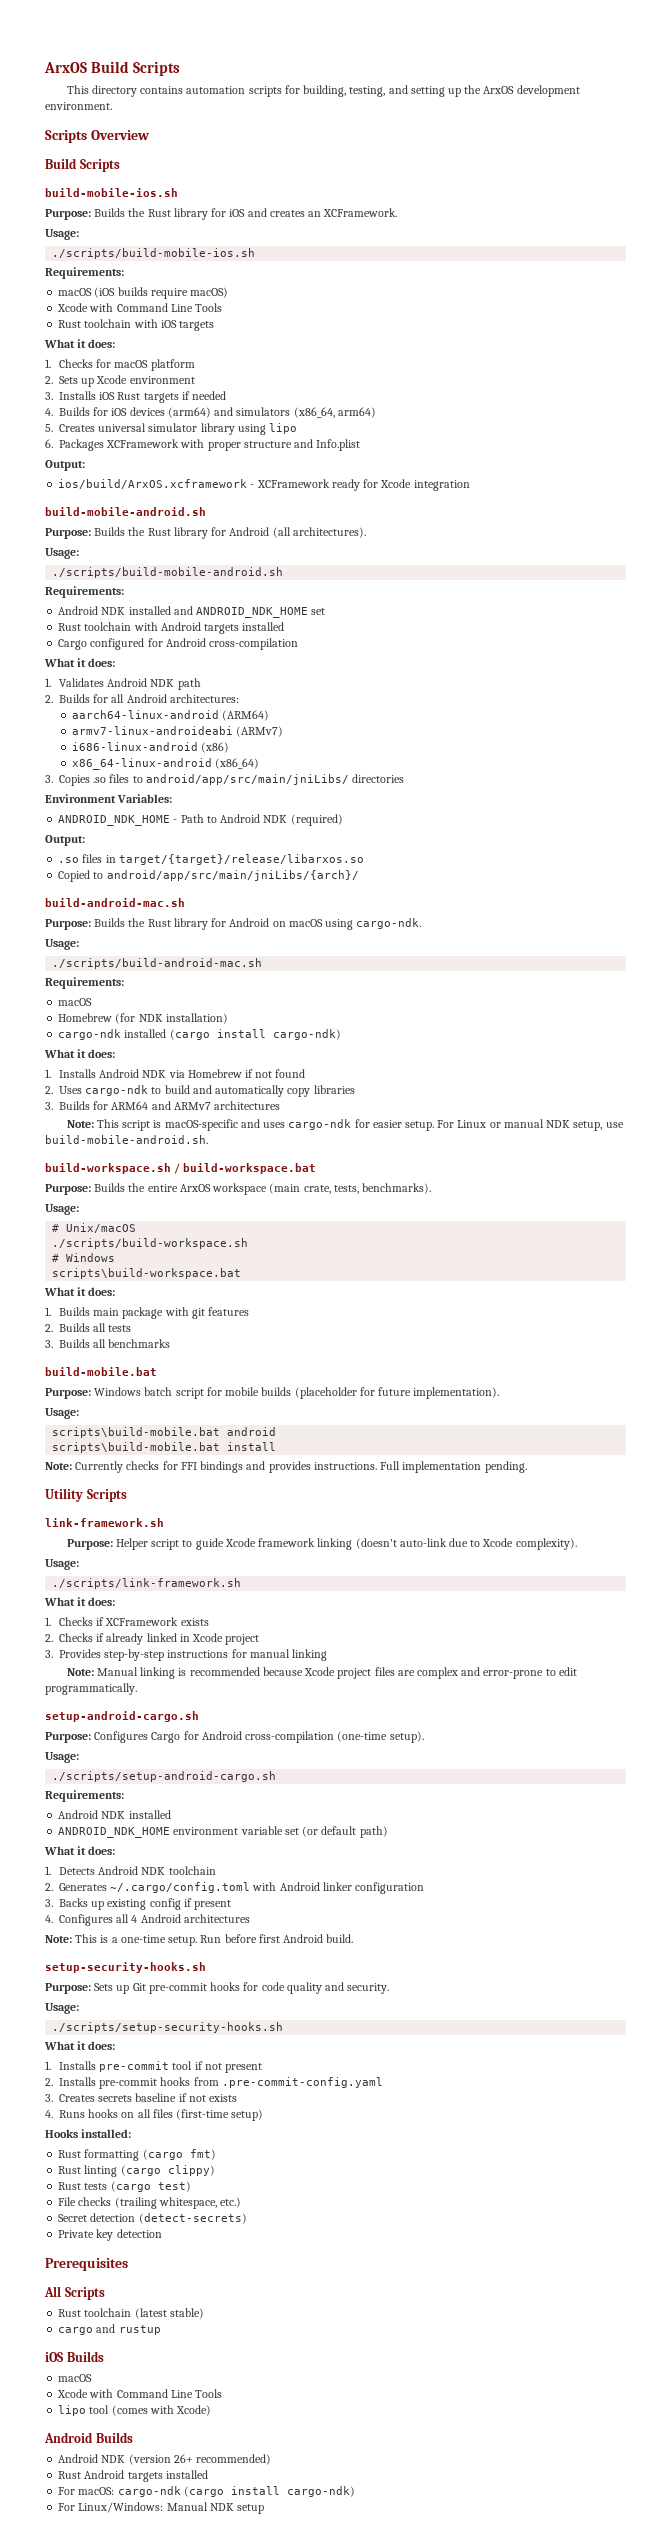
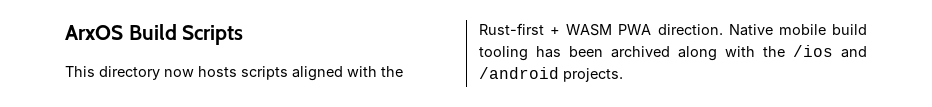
- This directory contains automation scripts for building, testing, and setting up the ArxOS development environment.
- Scripts Overview
- Build Scripts
- build-mobile-ios.sh
- Purpose: Builds the Rust library for iOS and creates an XCFramework.
- Usage:
- ./scripts/build-mobile-ios.sh
- Requirements:
- macOS (iOS builds require macOS)
- Xcode with Command Line Tools
- Rust toolchain with iOS targets
- What it does:
- 1. Checks for macOS platform
- 2. Sets up Xcode environment
- 3. Installs iOS Rust targets if needed
- 4. Builds for iOS devices (arm64) and simulators (x86_64, arm64)
- 5. Creates universal simulator library using lipo
- 6. Packages XCFramework with proper structure and Info.plist
- Output:
- ios/build/ArxOS.xcframework - XCFramework ready for Xcode integration
- build-mobile-android.sh
- Purpose: Builds the Rust library for Android (all architectures).
- Usage:
- ./scripts/build-mobile-android.sh
- Requirements:
- Android NDK installed and ANDROID_NDK_HOME set
- Rust toolchain with Android targets installed
- Cargo configured for Android cross-compilation
- What it does:
- 1. Validates Android NDK path
- 2. Builds for all Android architectures:
- aarch64-linux-android (ARM64)
- armv7-linux-androideabi (ARMv7)
- i686-linux-android (x86)
- x86_64-linux-android (x86_64)
- 3. Copies .so files to android/app/src/main/jniLibs/ directories
- Environment Variables:
- ANDROID_NDK_HOME - Path to Android NDK (required)
- Output:
- .so files in target/{target}/release/libarxos.so
- Copied to android/app/src/main/jniLibs/{arch}/
- build-android-mac.sh
- Purpose: Builds the Rust library for Android on macOS using cargo-ndk.
- Usage:
- ./scripts/build-android-mac.sh
- Requirements:
- macOS
- Homebrew (for NDK installation)
- cargo-ndk installed (cargo install cargo-ndk)
- What it does:
- 1. Installs Android NDK via Homebrew if not found
- 2. Uses cargo-ndk to build and automatically copy libraries
- 3. Builds for ARM64 and ARMv7 architectures
- Note: This script is macOS-specific and uses cargo-ndk for easier setup. For Linux or manual NDK setup, use build-mobile-android.sh.
- build-workspace.sh / build-workspace.bat
- Purpose: Builds the entire ArxOS workspace (main crate, tests, benchmarks).
- Usage:
- # Unix/macOS
- ./scripts/build-workspace.sh
- # Windows
- scripts\build-workspace.bat
- What it does:
- 1. Builds main package with git features
- 2. Builds all tests
- 3. Builds all benchmarks
- build-mobile.bat
- Purpose: Windows batch script for mobile builds (placeholder for future implementation).
- Usage:
- scripts\build-mobile.bat android
- scripts\build-mobile.bat install
- Note: Currently checks for FFI bindings and provides instructions. Full implementation pending.
- Utility Scripts
- link-framework.sh
- Purpose: Helper script to guide Xcode framework linking (doesn't auto-link due to Xcode complexity).
- Usage:
- ./scripts/link-framework.sh
- What it does:
- 1. Checks if XCFramework exists
- 2. Checks if already linked in Xcode project
- 3. Provides step-by-step instructions for manual linking
- Note: Manual linking is recommended because Xcode project files are complex and error-prone to edit programmatically.
- setup-android-cargo.sh
- Purpose: Configures Cargo for Android cross-compilation (one-time setup).
- Usage:
- ./scripts/setup-android-cargo.sh
- Requirements:
- Android NDK installed
- ANDROID_NDK_HOME environment variable set (or default path)
- What it does:
- 1. Detects Android NDK toolchain
- 2. Generates ~/.cargo/config.toml with Android linker configuration
- 3. Backs up existing config if present
- 4. Configures all 4 Android architectures
- Note: This is a one-time setup. Run before first Android build.
- setup-security-hooks.sh
- Purpose: Sets up Git pre-commit hooks for code quality and security.
- Usage:
- ./scripts/setup-security-hooks.sh
- What it does:
- 1. Installs pre-commit tool if not present
- 2. Installs pre-commit hooks from .pre-commit-config.yaml
- 3. Creates secrets baseline if not exists
- 4. Runs hooks on all files (first-time setup)
- Hooks installed:
- Rust formatting (cargo fmt)
- Rust linting (cargo clippy)
- Rust tests (cargo test)
- File checks (trailing whitespace, etc.)
- Secret detection (detect-secrets)
- Private key detection
- Prerequisites
- All Scripts
- Rust toolchain (latest stable)
- cargo and rustup
- iOS Builds
- macOS
- Xcode with Command Line Tools
- lipo tool (comes with Xcode)
- Android Builds
- Android NDK (version 26+ recommended)
- Rust Android targets installed
- For macOS: cargo-ndk (cargo install cargo-ndk)
- For Linux/Windows: Manual NDK setup
+ This directory now hosts scripts aligned with the Rust-first + WASM PWA direction. Native mobile build tooling has been archived along with the /ios and /android projects.

